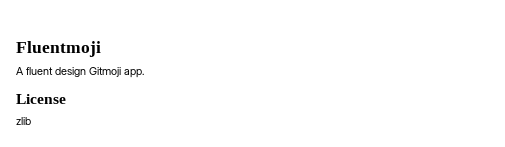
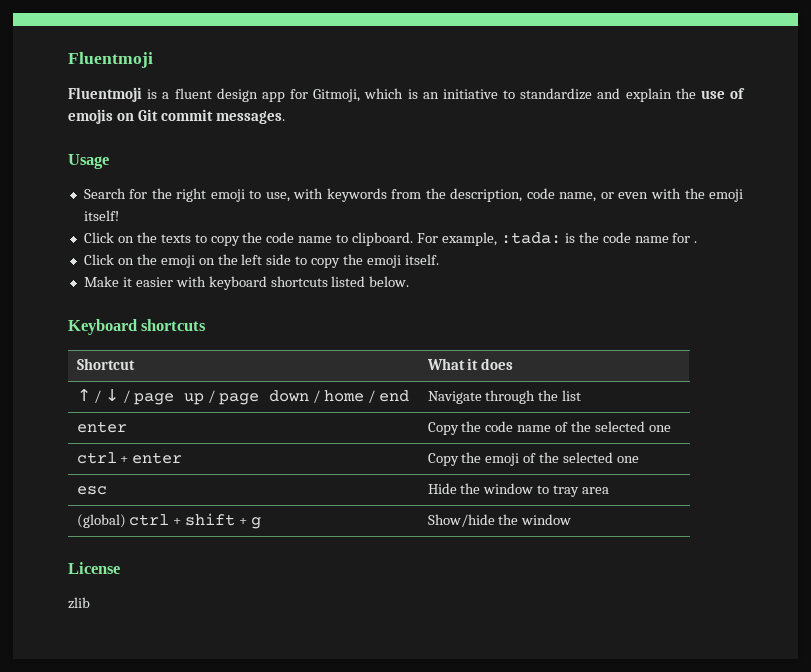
- A fluent design Gitmoji app.
+ Fluentmoji is a fluent design app for Gitmoji, which is an initiative to standardize and explain the use of emojis on Git commit messages.
+ Usage
+ Search for the right emoji to use, with keywords from the description, code name, or even with the emoji itself!
+ Click on the texts to copy the code name to clipboard. For example, :tada: is the code name for .
+ Click on the emoji on the left side to copy the emoji itself.
+ Make it easier with keyboard shortcuts listed below.
+ Keyboard shortcuts
+ Shortcut | What it does
+ ↑ / ↓ / page up / page down / home / end | Navigate through the list
+ enter | Copy the code name of the selected one
+ ctrl + enter | Copy the emoji of the selected one
+ esc | Hide the window to tray area
+ (global) ctrl + shift + g | Show/hide the window

